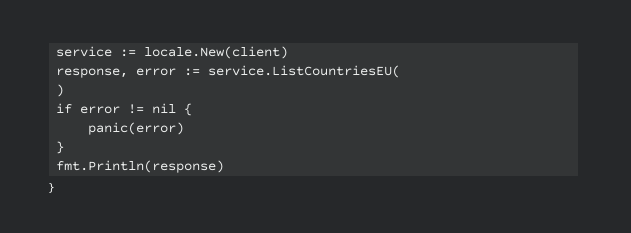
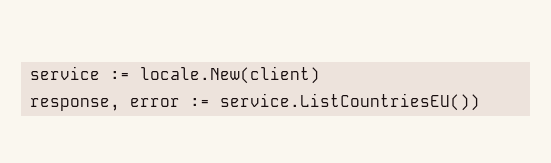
- response, error := service.ListCountriesEU(
- )
- if error != nil {
- panic(error)
- }
- fmt.Println(response)
- }
+ response, error := service.ListCountriesEU())

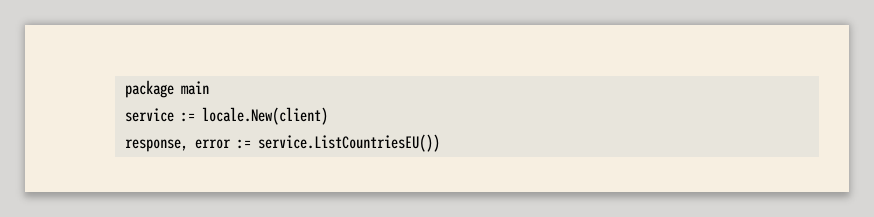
+ package main

